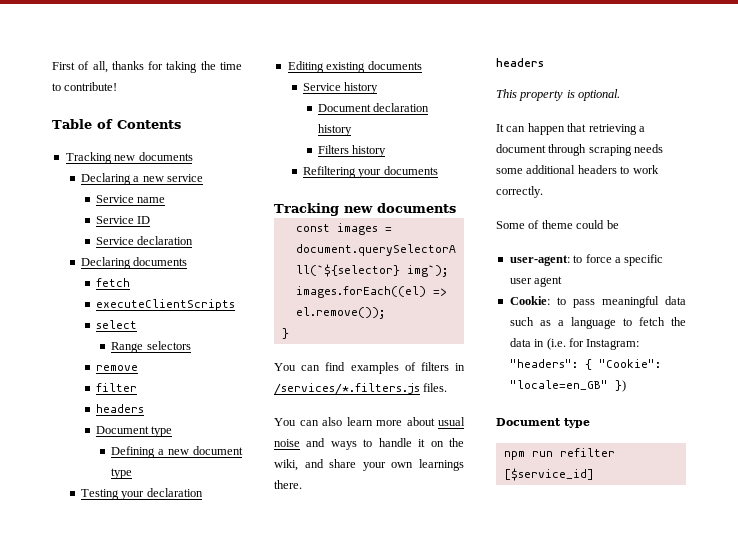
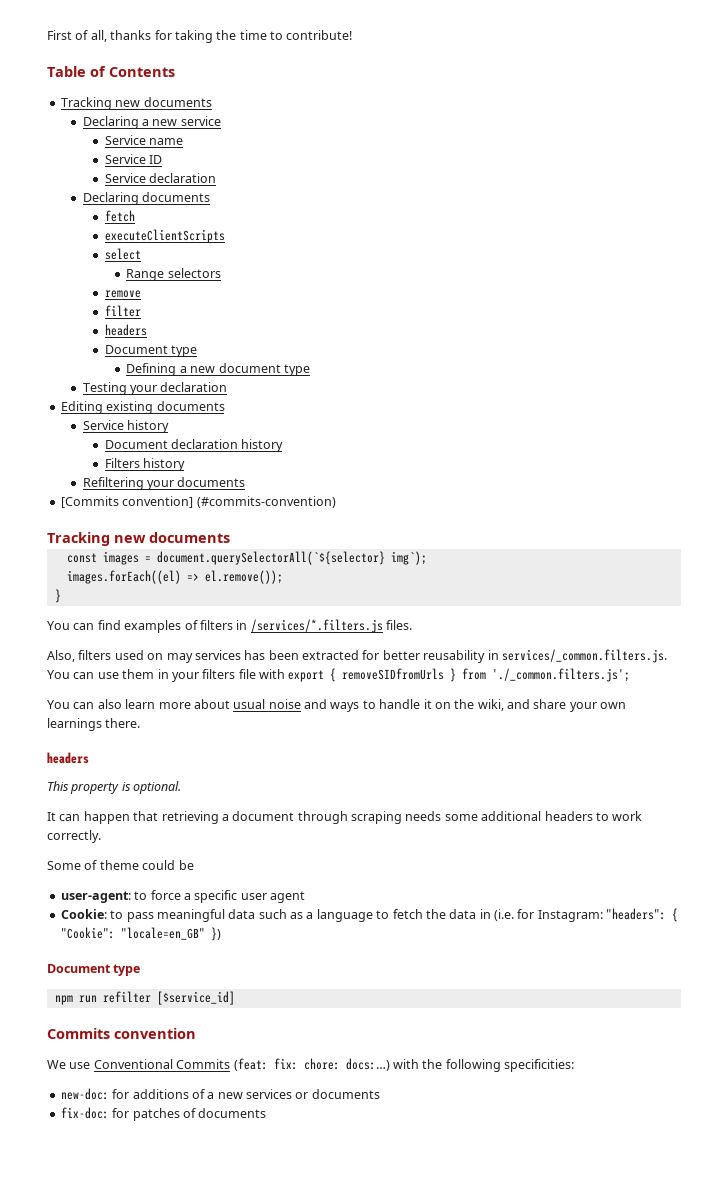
+ [Commits convention] (#commits-convention)
+ Also, filters used on may services has been extracted for better reusability in services/_common.filters.js. You can use them in your filters file with export { removeSIDfromUrls } from './_common.filters.js';
+ Commits convention
+ We use Conventional Commits (feat: fix: chore: docs:…) with the following specificities:
+ new-doc: for additions of a new services or documents
+ fix-doc: for patches of documents

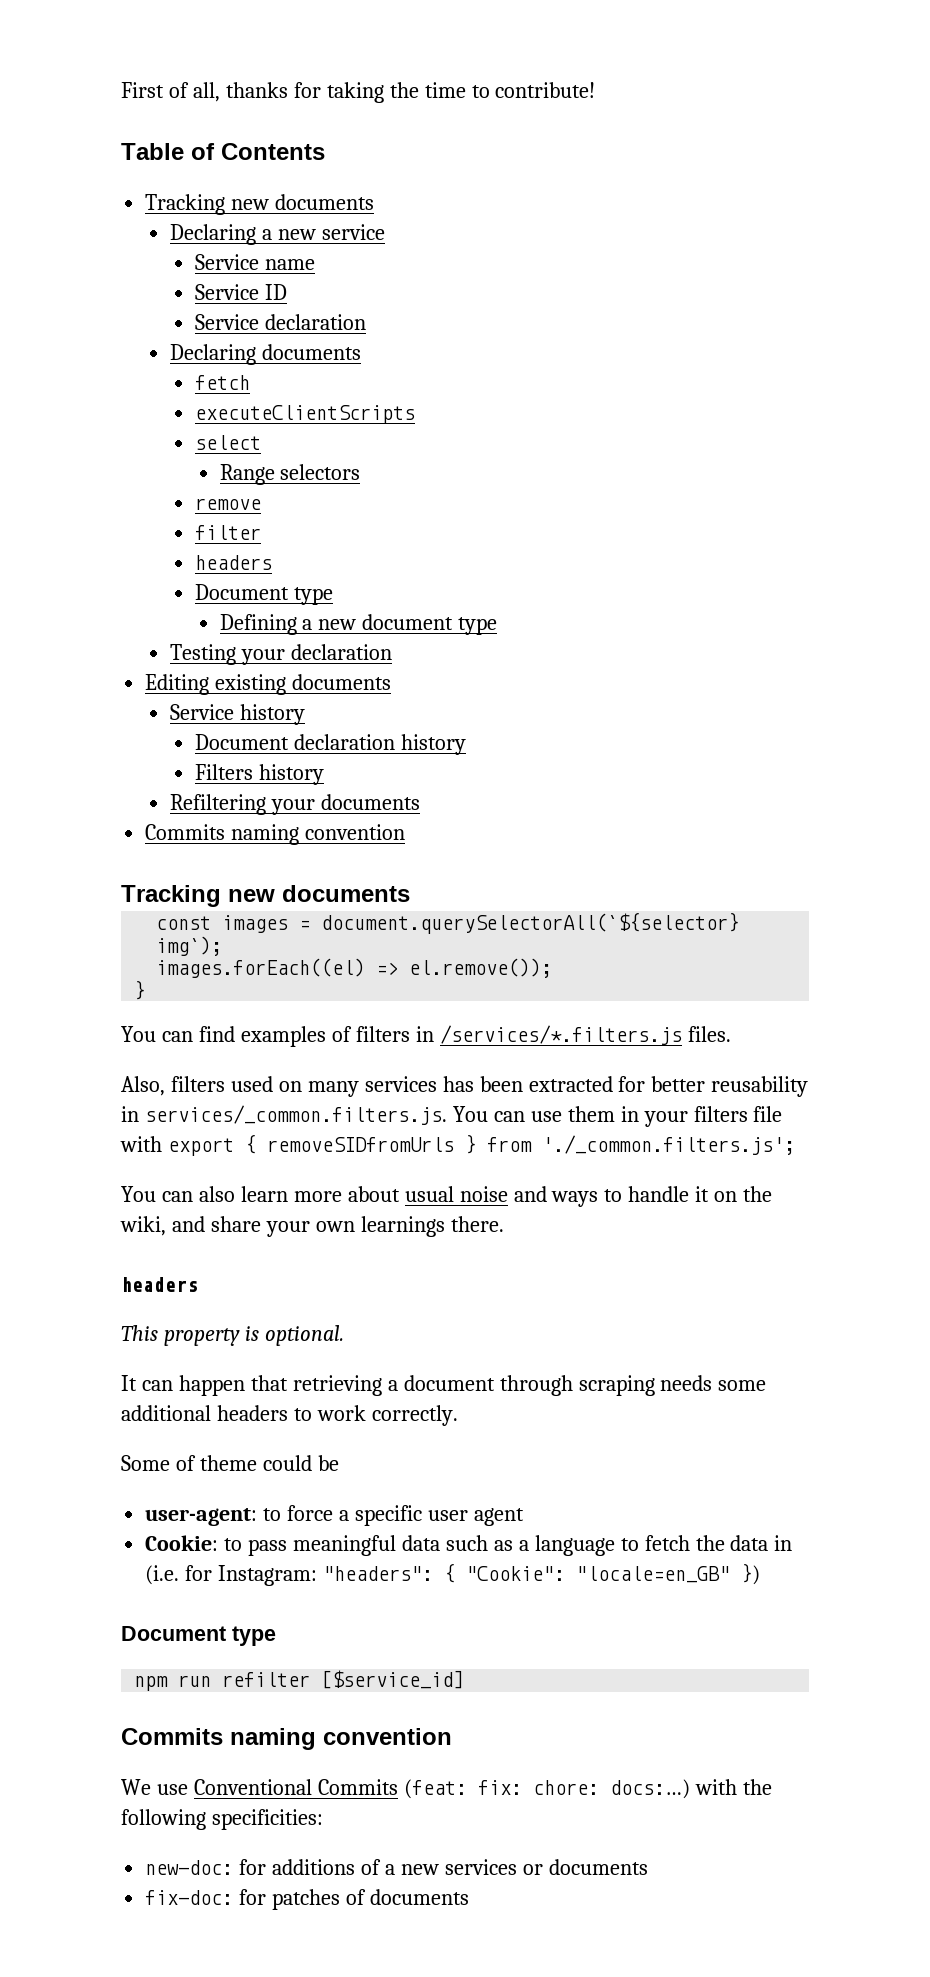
  Refiltering your documents
- [Commits convention] (#commits-convention)
+ Commits naming convention
- Also, filters used on may services has been extracted for better reusability in services/_common.filters.js. You can use them in your filters file with export { removeSIDfromUrls } from './_common.filters.js';
+ Also, filters used on many services has been extracted for better reusability in services/_common.filters.js. You can use them in your filters file with export { removeSIDfromUrls } from './_common.filters.js';
  npm run refilter [$service_id]
- Commits convention
+ Commits naming convention

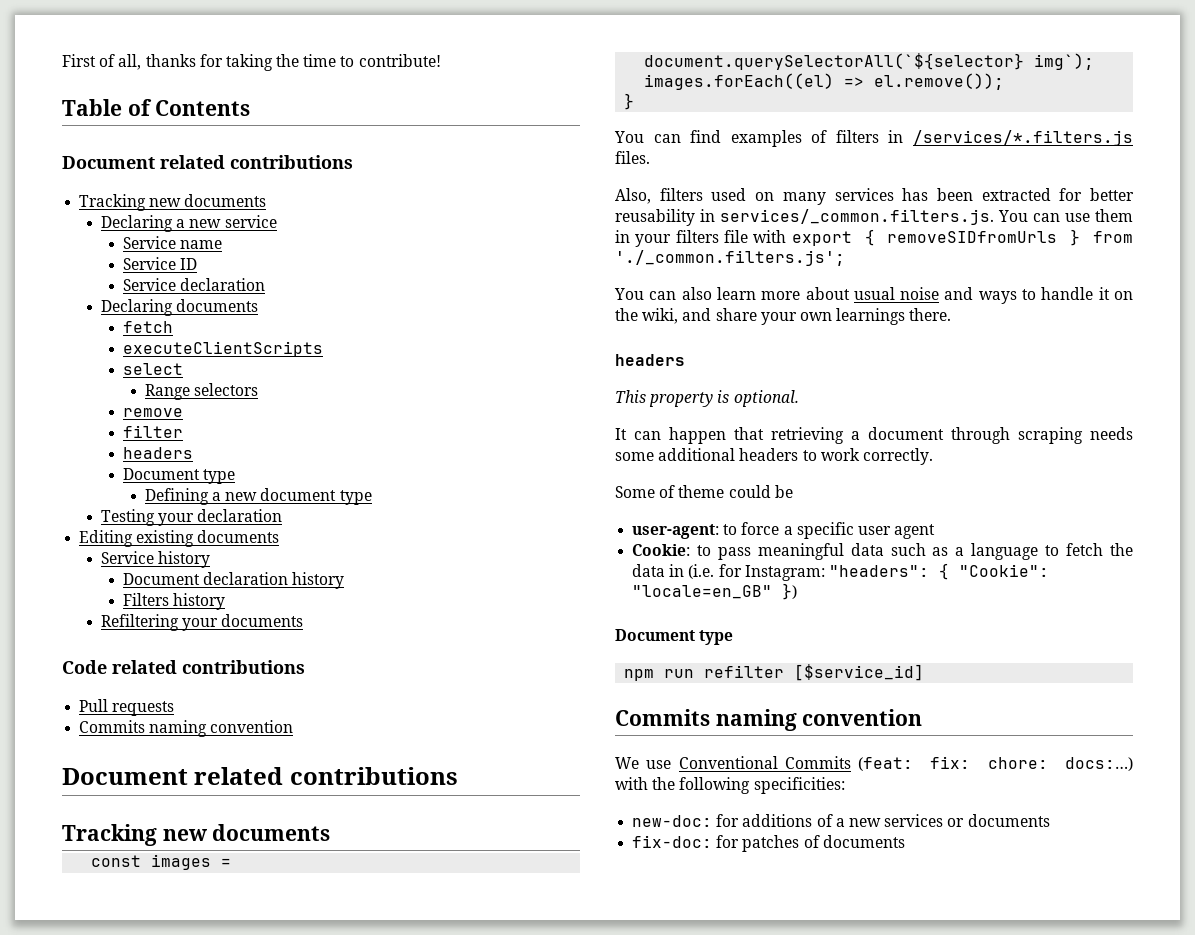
  Table of Contents
+ Document related contributions
  Refiltering your documents
+ Code related contributions
+ Pull requests
  Commits naming convention
+ Document related contributions

